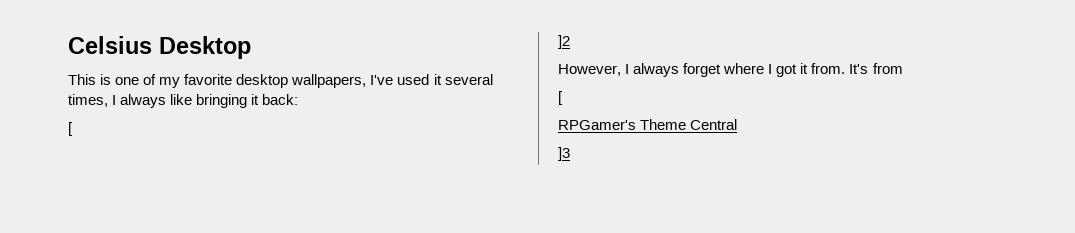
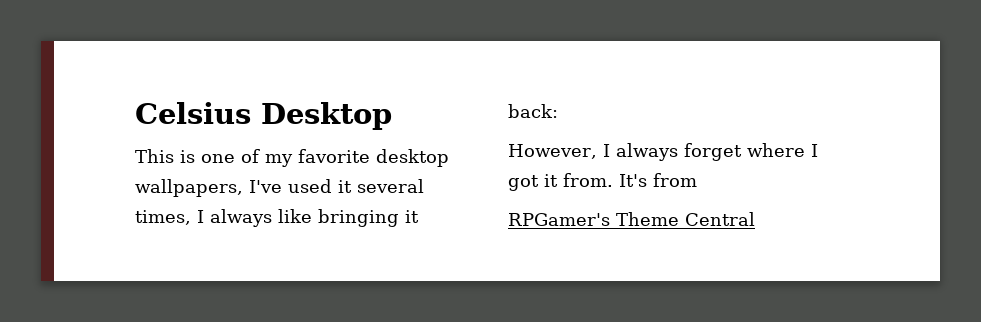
  This is one of my favorite desktop wallpapers, I've used it several times, I always like bringing it back:
- [
- ]2
  It's from
- [
- ]3

